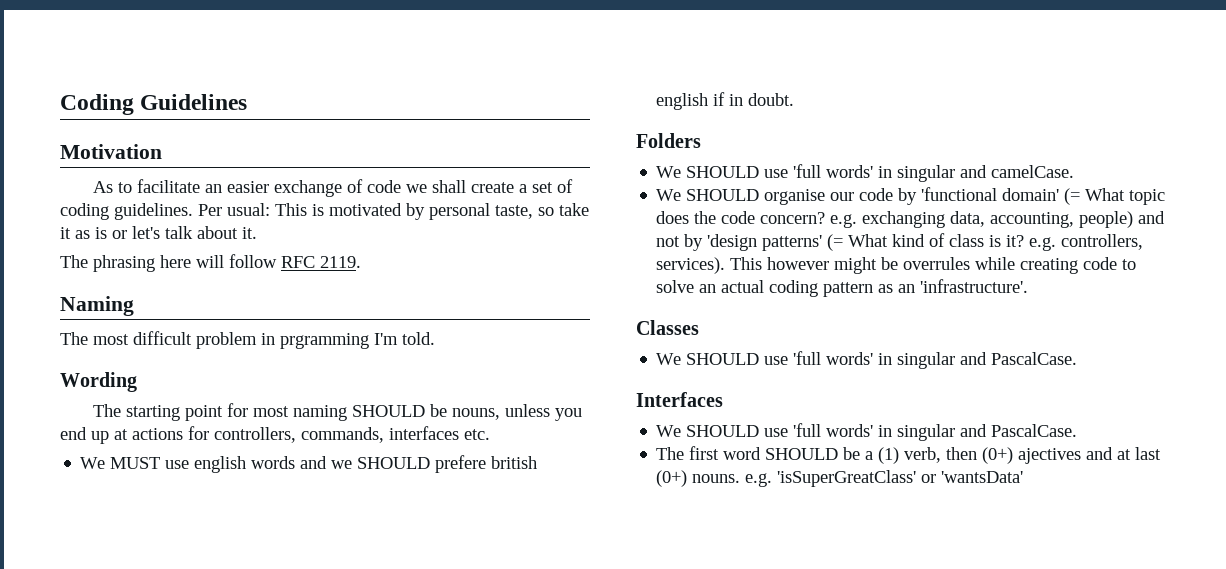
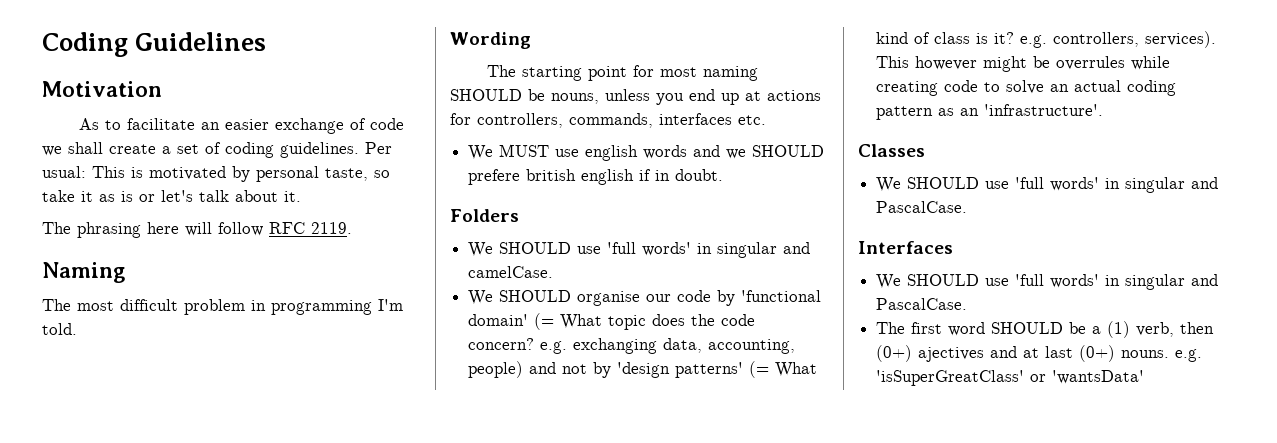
- The most difficult problem in prgramming I'm told.
+ The most difficult problem in programming I'm told.

